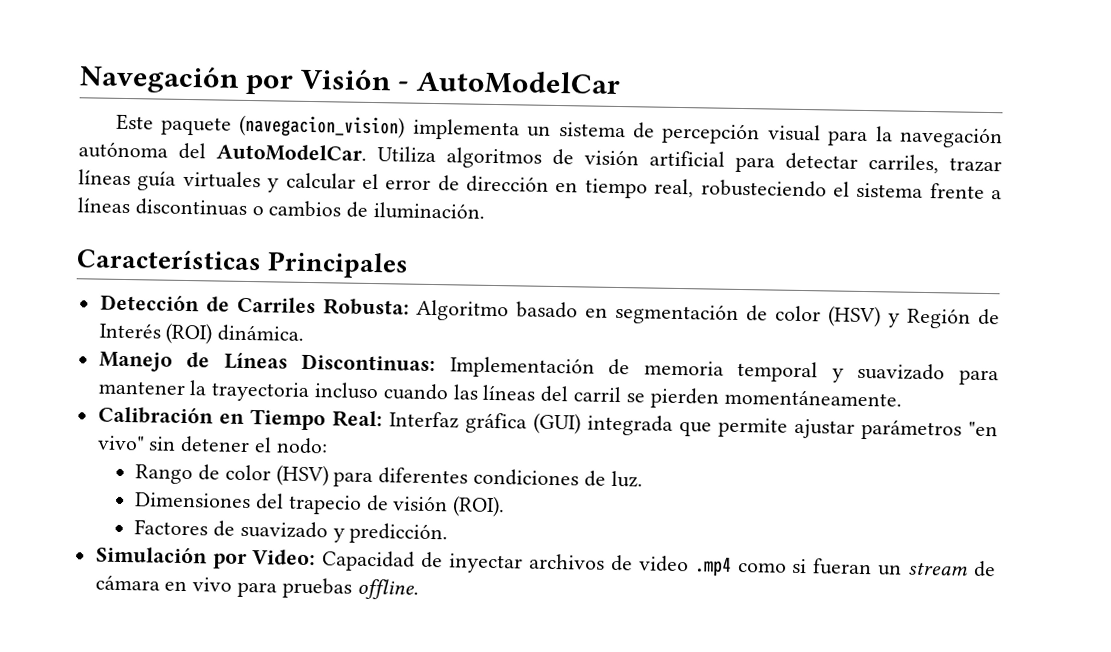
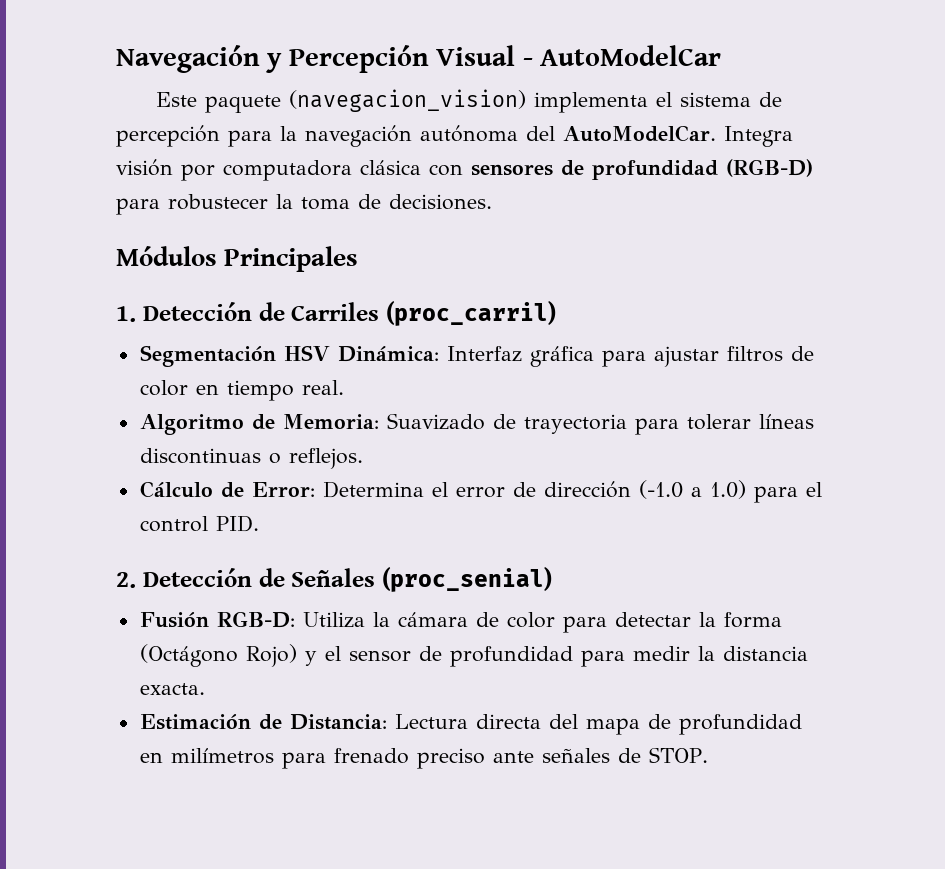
- Navegación por Visión - AutoModelCar
+ Navegación y Percepción Visual - AutoModelCar
- Este paquete (navegacion_vision) implementa un sistema de percepción visual para la navegación autónoma del AutoModelCar.
+ Este paquete (navegacion_vision) implementa el sistema de percepción para la navegación autónoma del AutoModelCar.
- Utiliza algoritmos de visión artificial para detectar carriles, trazar líneas guía virtuales y calcular el error de dirección en tiempo real, robusteciendo el sistema frente a líneas discontinuas o cambios de iluminación.
- Características Principales
- Detección de Carriles Robusta: Algoritmo basado en segmentación de color (HSV) y Región de Interés (ROI) dinámica.
- Manejo de Líneas Discontinuas: Implementación de memoria temporal y suavizado para mantener la trayectoria incluso cuando las líneas del carril se pierden momentáneamente.
- Calibración en Tiempo Real: Interfaz gráfica (GUI) integrada que permite ajustar parámetros "en vivo" sin detener el nodo:
- Rango de color (HSV) para diferentes condiciones de luz.
- Dimensiones del trapecio de visión (ROI).
- Factores de suavizado y predicción.
- Simulación por Video: Capacidad de inyectar archivos de video .mp4 como si fueran un stream de cámara en vivo para pruebas offline.
+ Integra visión por computadora clásica con sensores de profundidad (RGB-D) para robustecer la toma de decisiones.
+ Módulos Principales
+ 1. Detección de Carriles (proc_carril)
+ Segmentación HSV Dinámica: Interfaz gráfica para ajustar filtros de color en tiempo real.
+ Algoritmo de Memoria: Suavizado de trayectoria para tolerar líneas discontinuas o reflejos.
+ Cálculo de Error: Determina el error de dirección (-1.0 a 1.0) para el control PID.
+ 2. Detección de Señales (proc_senial)
+ Fusión RGB-D: Utiliza la cámara de color para detectar la forma (Octágono Rojo) y el sensor de profundidad para medir la distancia exacta.
+ Estimación de Distancia: Lectura directa del mapa de profundidad en milímetros para frenado preciso ante señales de STOP.

